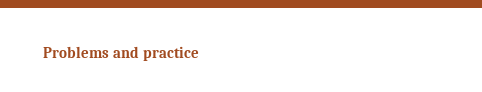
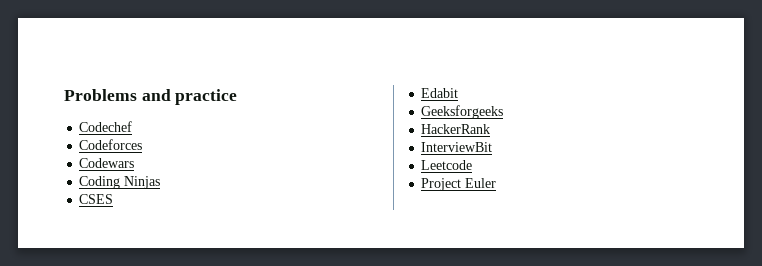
+ Codechef
+ Codeforces
+ Codewars
+ Coding Ninjas
+ CSES
+ Edabit
+ Geeksforgeeks
+ HackerRank
+ InterviewBit
+ Leetcode
+ Project Euler

